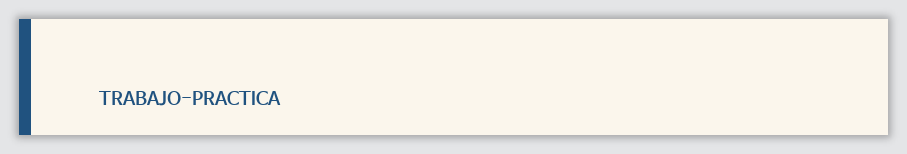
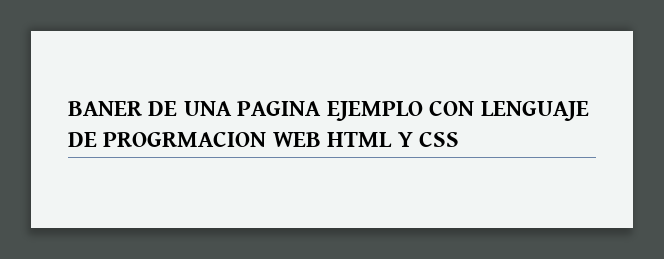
- TRABAJO-PRACTICA
+ BANER DE UNA PAGINA EJEMPLO CON LENGUAJE DE PROGRMACION WEB HTML Y CSS

